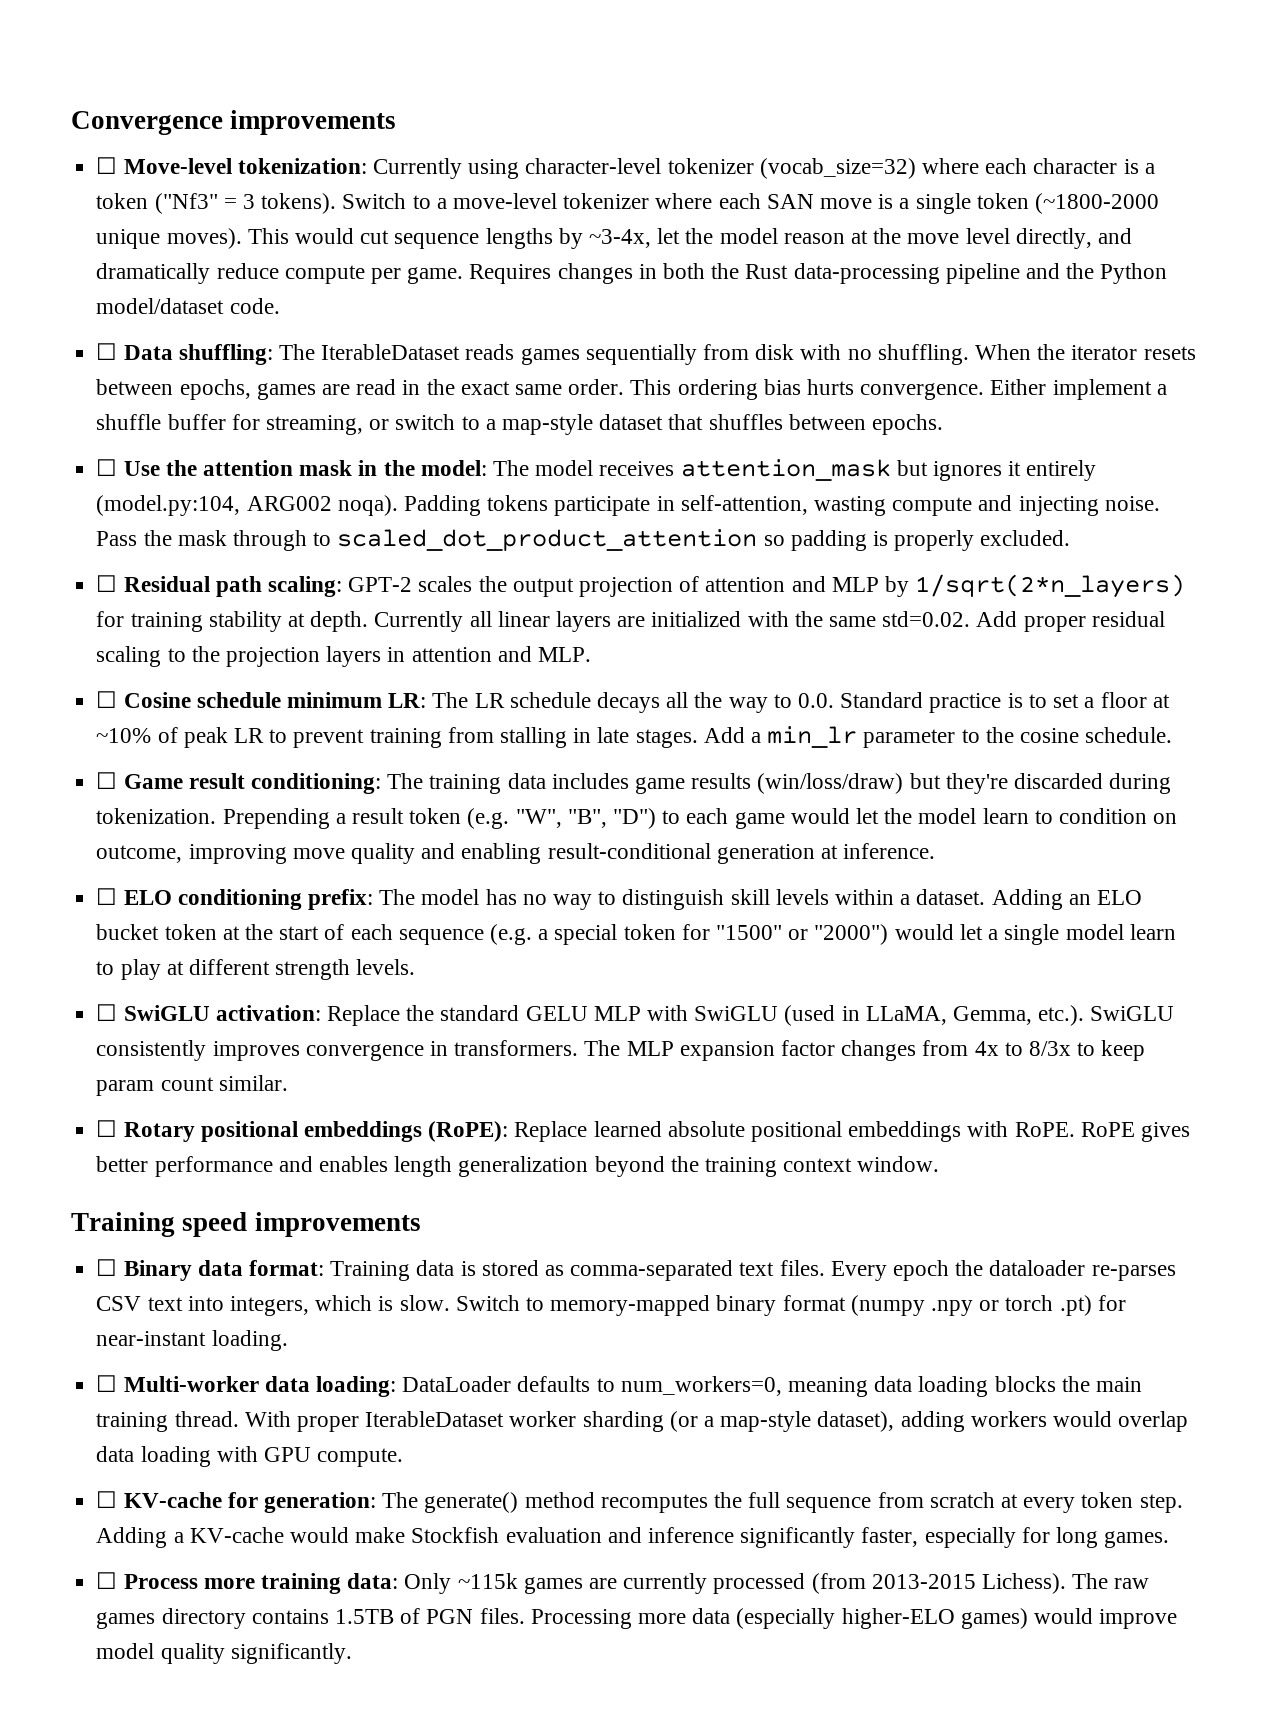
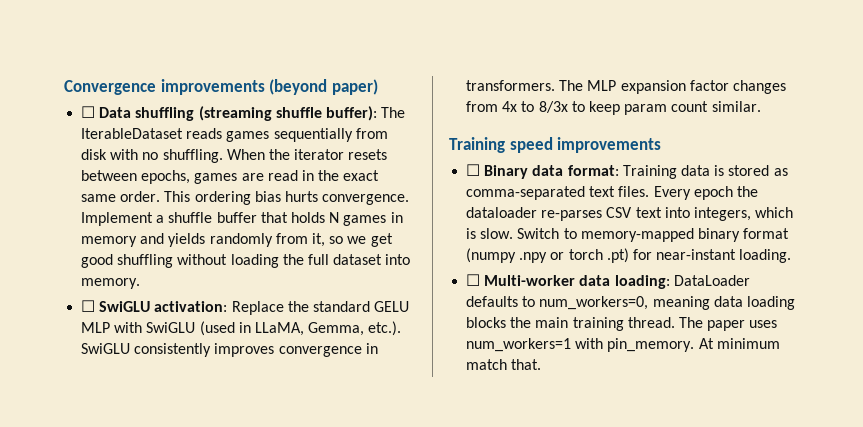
- Convergence improvements
- ☐ Move-level tokenization: Currently using character-level tokenizer (vocab_size=32) where each character is a token ("Nf3" = 3 tokens). Switch to a move-level tokenizer where each SAN move is a single token (~1800-2000 unique moves). This would cut sequence lengths by ~3-4x, let the model reason at the move level directly, and dramatically reduce compute per game. Requires changes in both the Rust data-processing pipeline and the Python model/dataset code.
- ☐ Data shuffling: The IterableDataset reads games sequentially from disk with no shuffling.
+ Convergence improvements (beyond paper)
+ ☐ Data shuffling (streaming shuffle buffer): The IterableDataset reads games sequentially from disk with no shuffling.
- Either implement a shuffle buffer for streaming, or switch to a map-style dataset that shuffles between epochs.
- ☐ Use the attention mask in the model: The model receives attention_mask but ignores it entirely (model.py:104, ARG002 noqa). Padding tokens participate in self-attention, wasting compute and injecting noise. Pass the mask through to scaled_dot_product_attention so padding is properly excluded.
- ☐ Residual path scaling: GPT-2 scales the output projection of attention and MLP by 1/sqrt(2*n_layers) for training stability at depth. Currently all linear layers are initialized with the same std=0.02. Add proper residual scaling to the projection layers in attention and MLP.
- ☐ Cosine schedule minimum LR: The LR schedule decays all the way to 0.0. Standard practice is to set a floor at ~10% of peak LR to prevent training from stalling in late stages. Add a min_lr parameter to the cosine schedule.
- ☐ Game result conditioning: The training data includes game results (win/loss/draw) but they're discarded during tokenization. Prepending a result token (e.g. "W", "B", "D") to each game would let the model learn to condition on outcome, improving move quality and enabling result-conditional generation at inference.
- ☐ ELO conditioning prefix: The model has no way to distinguish skill levels within a dataset. Adding an ELO bucket token at the start of each sequence (e.g. a special token for "1500" or "2000") would let a single model learn to play at different strength levels.
+ Implement a shuffle buffer that holds N games in memory and yields randomly from it, so we get good shuffling without loading the full dataset into memory.
- ☐ Rotary positional embeddings (RoPE): Replace learned absolute positional embeddings with RoPE. RoPE gives better performance and enables length generalization beyond the training context window.
- With proper IterableDataset worker sharding (or a map-style dataset), adding workers would overlap data loading with GPU compute.
- ☐ KV-cache for generation: The generate() method recomputes the full sequence from scratch at every token step. Adding a KV-cache would make Stockfish evaluation and inference significantly faster, especially for long games.
- ☐ Process more training data: Only ~115k games are currently processed (from 2013-2015 Lichess). The raw games directory contains 1.5TB of PGN files. Processing more data (especially higher-ELO games) would improve model quality significantly.
+ The paper uses num_workers=1 with pin_memory. At minimum match that.

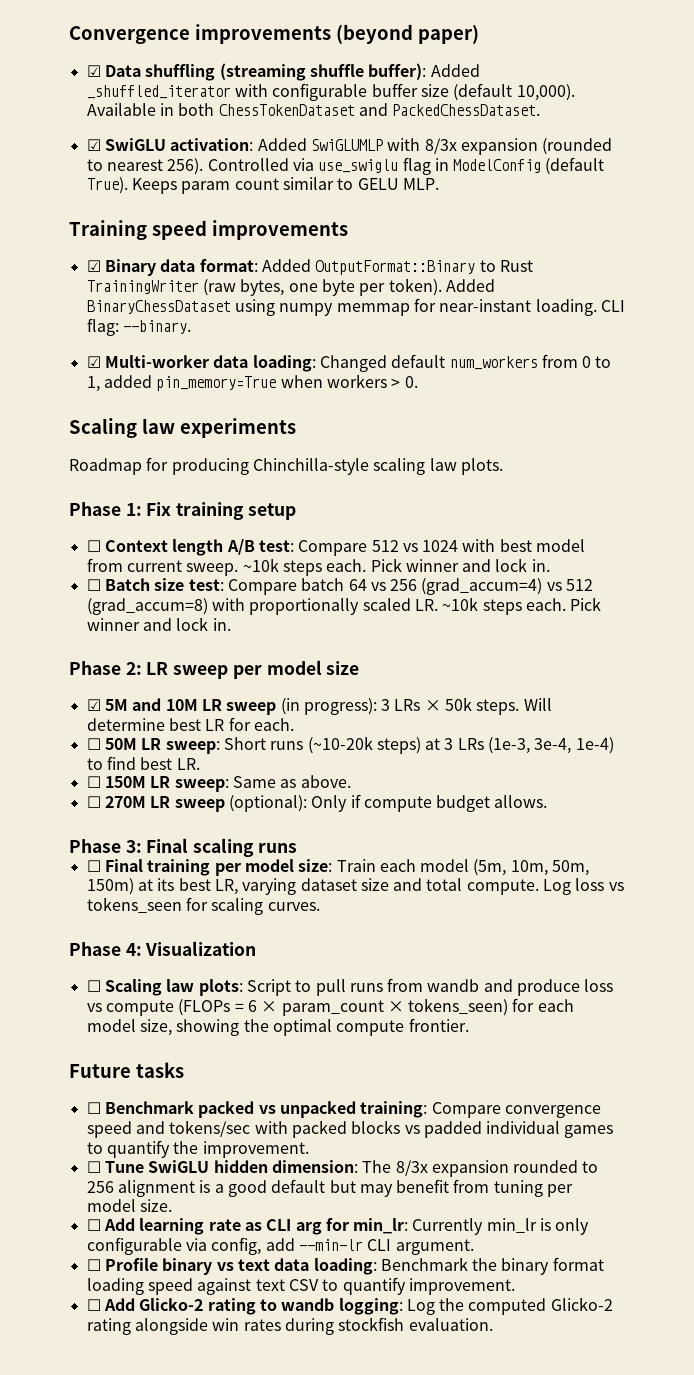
- ☐ Data shuffling (streaming shuffle buffer): The IterableDataset reads games sequentially from disk with no shuffling. When the iterator resets between epochs, games are read in the exact same order. This ordering bias hurts convergence. Implement a shuffle buffer that holds N games in memory and yields randomly from it, so we get good shuffling without loading the full dataset into memory.
- ☐ SwiGLU activation: Replace the standard GELU MLP with SwiGLU (used in LLaMA, Gemma, etc.). SwiGLU consistently improves convergence in transformers. The MLP expansion factor changes from 4x to 8/3x to keep param count similar.
+ ☑ Data shuffling (streaming shuffle buffer): Added _shuffled_iterator with configurable buffer size (default 10,000). Available in both ChessTokenDataset and PackedChessDataset.
+ ☑ SwiGLU activation: Added SwiGLUMLP with 8/3x expansion (rounded to nearest 256). Controlled via use_swiglu flag in ModelConfig (default True). Keeps param count similar to GELU MLP.
- ☐ Binary data format: Training data is stored as comma-separated text files. Every epoch the dataloader re-parses CSV text into integers, which is slow. Switch to memory-mapped binary format (numpy .npy or torch .pt) for near-instant loading.
- ☐ Multi-worker data loading: DataLoader defaults to num_workers=0, meaning data loading blocks the main training thread. The paper uses num_workers=1 with pin_memory. At minimum match that.
+ ☑ Binary data format: Added OutputFormat::Binary to Rust TrainingWriter (raw bytes, one byte per token). Added BinaryChessDataset using numpy memmap for near-instant loading. CLI flag: --binary.
+ ☑ Multi-worker data loading: Changed default num_workers from 0 to 1, added pin_memory=True when workers > 0.
+ Scaling law experiments
+ Roadmap for producing Chinchilla-style scaling law plots.
+ Phase 1: Fix training setup
+ ☐ Context length A/B test: Compare 512 vs 1024 with best model from current sweep. ~10k steps each. Pick winner and lock in.
+ ☐ Batch size test: Compare batch 64 vs 256 (grad_accum=4) vs 512 (grad_accum=8) with proportionally scaled LR. ~10k steps each. Pick winner and lock in.
+ Phase 2: LR sweep per model size
+ ☑ 5M and 10M LR sweep (in progress): 3 LRs × 50k steps. Will determine best LR for each.
+ ☐ 50M LR sweep: Short runs (~10-20k steps) at 3 LRs (1e-3, 3e-4, 1e-4) to find best LR.
+ ☐ 150M LR sweep: Same as above.
+ ☐ 270M LR sweep (optional): Only if compute budget allows.
+ Phase 3: Final scaling runs
+ ☐ Final training per model size: Train each model (5m, 10m, 50m, 150m) at its best LR, varying dataset size and total compute. Log loss vs tokens_seen for scaling curves.
+ Phase 4: Visualization
+ ☐ Scaling law plots: Script to pull runs from wandb and produce loss vs compute (FLOPs = 6 × param_count × tokens_seen) for each model size, showing the optimal compute frontier.
+ Future tasks
+ ☐ Benchmark packed vs unpacked training: Compare convergence speed and tokens/sec with packed blocks vs padded individual games to quantify the improvement.
+ ☐ Tune SwiGLU hidden dimension: The 8/3x expansion rounded to 256 alignment is a good default but may benefit from tuning per model size.
+ ☐ Add learning rate as CLI arg for min_lr: Currently min_lr is only configurable via config, add --min-lr CLI argument.
+ ☐ Profile binary vs text data loading: Benchmark the binary format loading speed against text CSV to quantify improvement.
+ ☐ Add Glicko-2 rating to wandb logging: Log the computed Glicko-2 rating alongside win rates during stockfish evaluation.

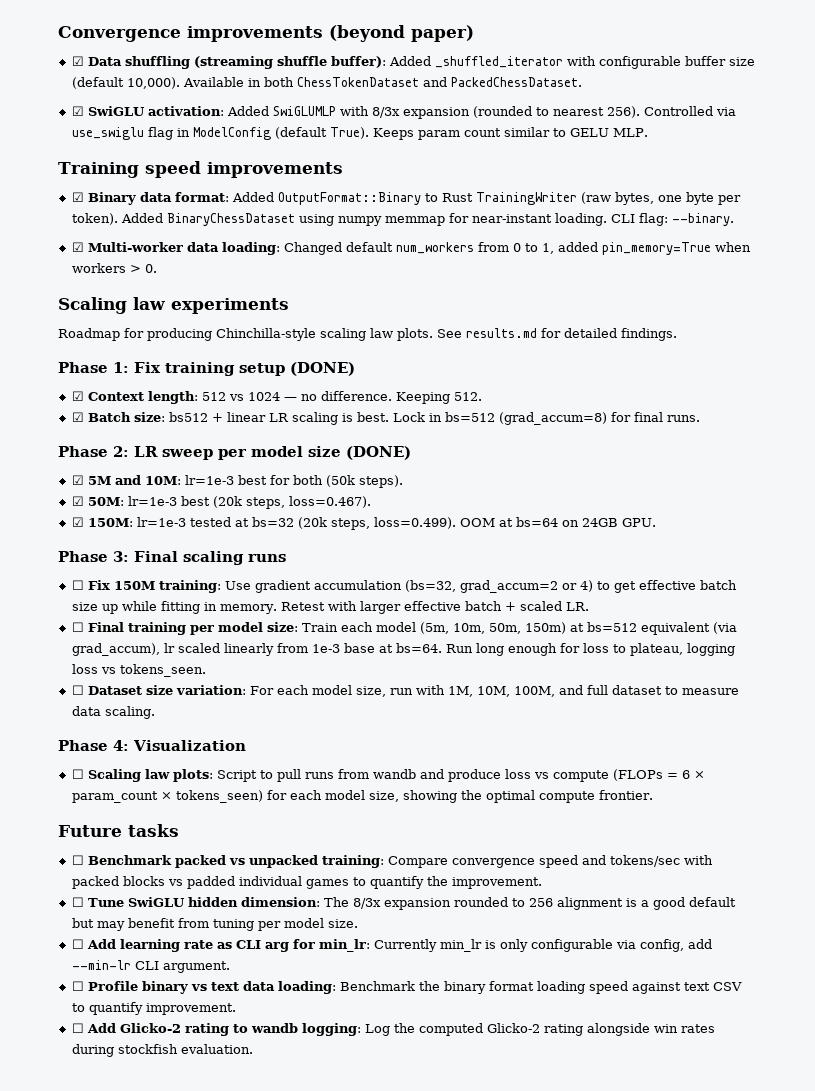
+ See results.md for detailed findings.
- Phase 1: Fix training setup
- ☐ Context length A/B test: Compare 512 vs 1024 with best model from current sweep. ~10k steps each. Pick winner and lock in.
- ☐ Batch size test: Compare batch 64 vs 256 (grad_accum=4) vs 512 (grad_accum=8) with proportionally scaled LR. ~10k steps each. Pick winner and lock in.
+ Phase 1: Fix training setup (DONE)
+ ☑ Context length: 512 vs 1024 — no difference. Keeping 512.
+ ☑ Batch size: bs512 + linear LR scaling is best. Lock in bs=512 (grad_accum=8) for final runs.
- Phase 2: LR sweep per model size
+ Phase 2: LR sweep per model size (DONE)
- ☑ 5M and 10M LR sweep (in progress): 3 LRs × 50k steps. Will determine best LR for each.
- ☐ 50M LR sweep: Short runs (~10-20k steps) at 3 LRs (1e-3, 3e-4, 1e-4) to find best LR.
- ☐ 150M LR sweep: Same as above.
- ☐ 270M LR sweep (optional): Only if compute budget allows.
+ ☑ 5M and 10M: lr=1e-3 best for both (50k steps).
+ ☑ 50M: lr=1e-3 best (20k steps, loss=0.467).
+ ☑ 150M: lr=1e-3 tested at bs=32 (20k steps, loss=0.499). OOM at bs=64 on 24GB GPU.
+ ☐ Fix 150M training: Use gradient accumulation (bs=32, grad_accum=2 or 4) to get effective batch size up while fitting in memory. Retest with larger effective batch + scaled LR.
- ☐ Final training per model size: Train each model (5m, 10m, 50m, 150m) at its best LR, varying dataset size and total compute. Log loss vs tokens_seen for scaling curves.
+ ☐ Final training per model size: Train each model (5m, 10m, 50m, 150m) at bs=512 equivalent (via grad_accum), lr scaled linearly from 1e-3 base at bs=64. Run long enough for loss to plateau, logging loss vs tokens_seen.
+ ☐ Dataset size variation: For each model size, run with 1M, 10M, 100M, and full dataset to measure data scaling.

